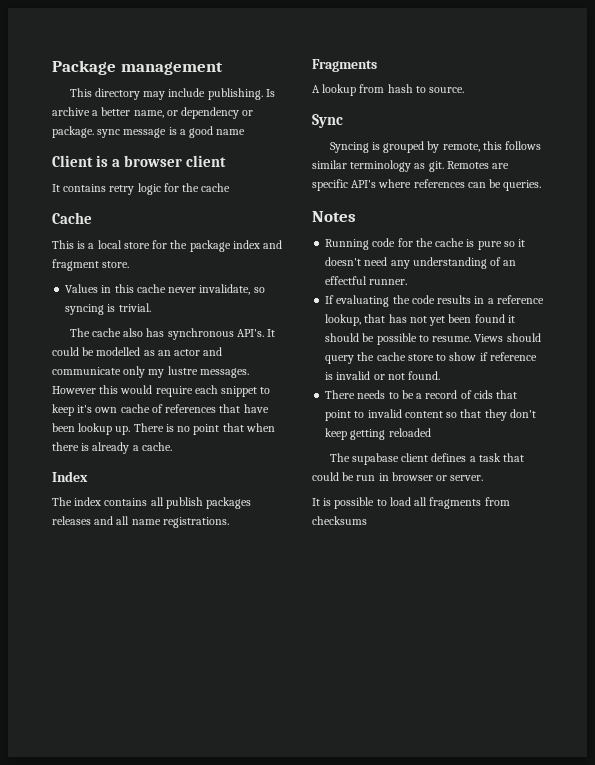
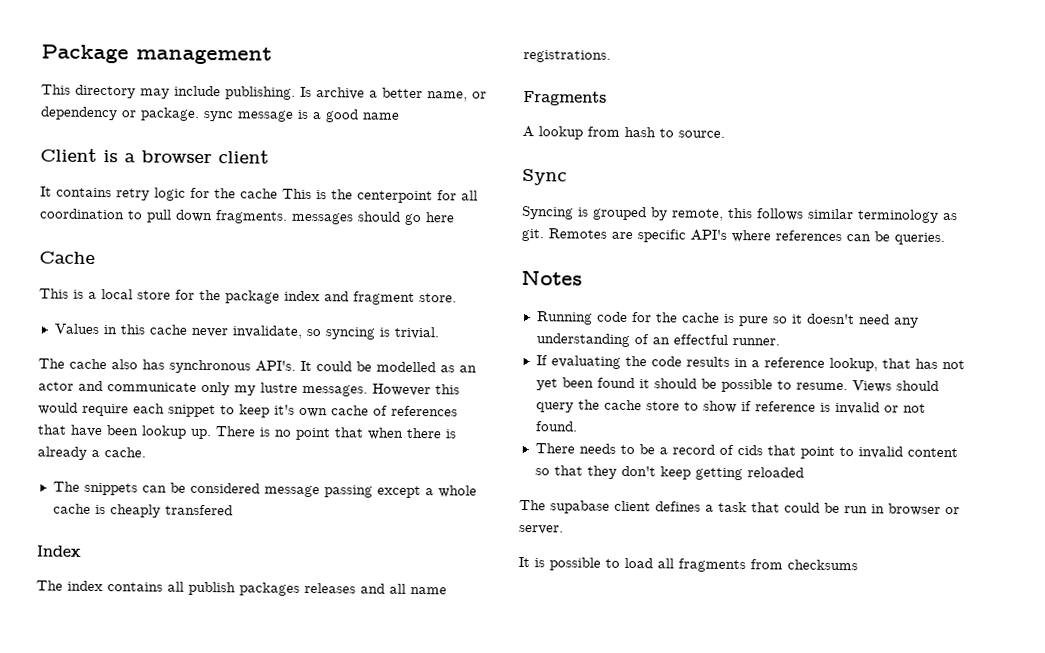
- It contains retry logic for the cache
+ It contains retry logic for the cache This is the centerpoint for all coordination to pull down fragments. messages should go here
+ The snippets can be considered message passing except a whole cache is cheaply transfered

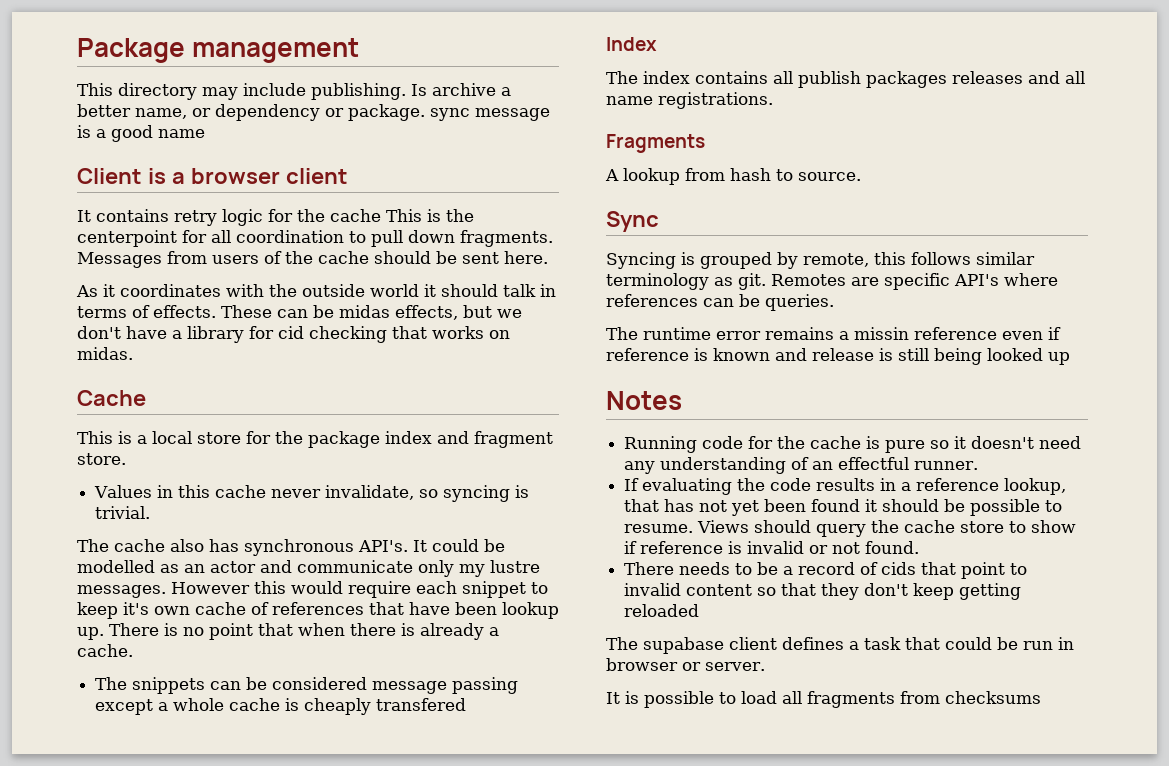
- It contains retry logic for the cache This is the centerpoint for all coordination to pull down fragments. messages should go here
+ It contains retry logic for the cache This is the centerpoint for all coordination to pull down fragments. Messages from users of the cache should be sent here.
+ As it coordinates with the outside world it should talk in terms of effects. These can be midas effects, but we don't have a library for cid checking that works on midas.
+ The runtime error remains a missin reference even if reference is known and release is still being looked up

